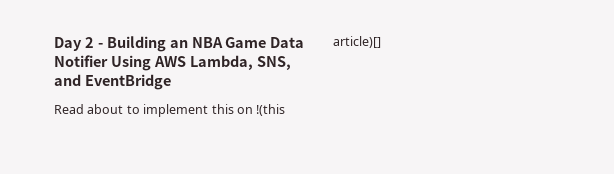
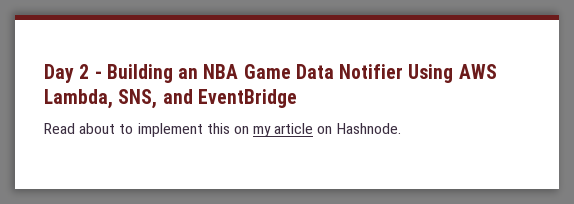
- Read about to implement this on !(this article)[]
+ Read about to implement this on my article on Hashnode.

